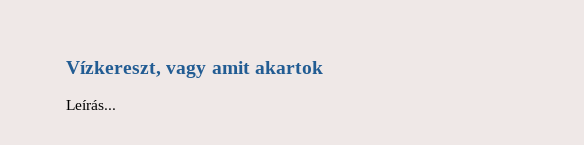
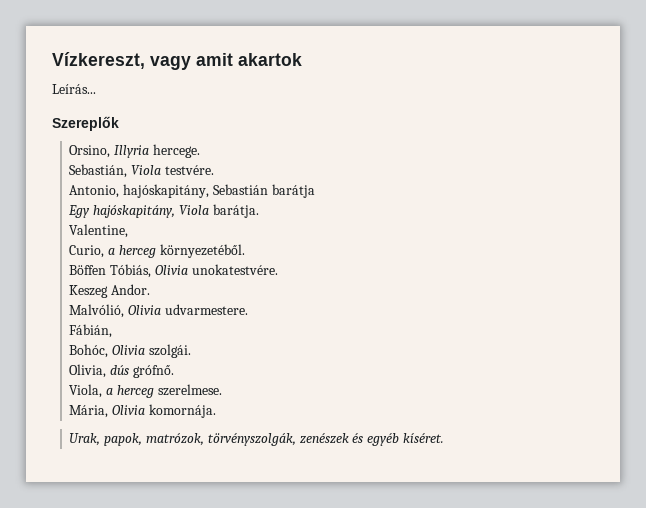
+ Szereplők
+ Orsino, Illyria hercege.
+ Sebastián, Viola testvére.
+ Antonio, hajóskapitány, Sebastián barátja
+ Egy hajóskapitány, Viola barátja.
+ Valentine,
+ Curio, a herceg környezetéből.
+ Böffen Tóbiás, Olivia unokatestvére.
+ Keszeg Andor.
+ Malvólió, Olivia udvarmestere.
+ Fábián,
+ Bohóc, Olivia szolgái.
+ Olivia, dús grófnő.
+ Viola, a herceg szerelmese.
+ Mária, Olivia komornája.
+ Urak, papok, matrózok, törvényszolgák, zenészek és egyéb kíséret.

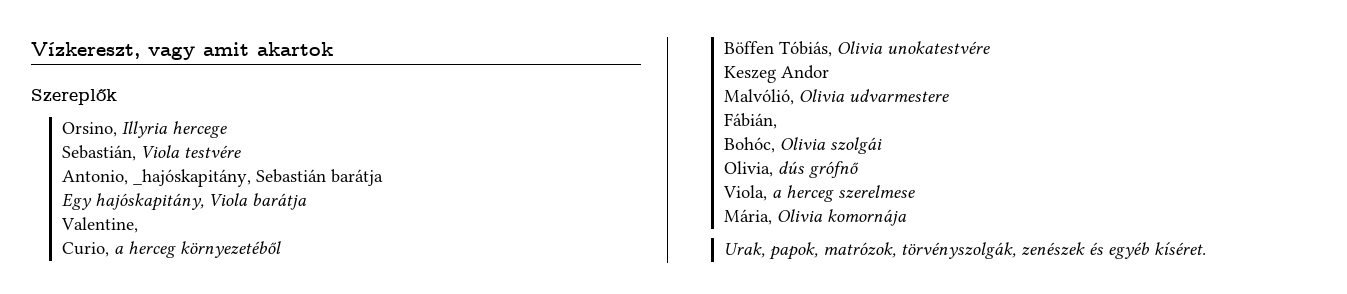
- Leírás...
- Orsino, Illyria hercege.
+ Orsino, Illyria hercege
- Sebastián, Viola testvére.
+ Sebastián, Viola testvére
- Antonio, hajóskapitány, Sebastián barátja
+ Antonio, _hajóskapitány, Sebastián barátja
- Egy hajóskapitány, Viola barátja.
+ Egy hajóskapitány, Viola barátja
- Curio, a herceg környezetéből.
+ Curio, a herceg környezetéből
- Böffen Tóbiás, Olivia unokatestvére.
+ Böffen Tóbiás, Olivia unokatestvére
- Keszeg Andor.
+ Keszeg Andor
- Malvólió, Olivia udvarmestere.
+ Malvólió, Olivia udvarmestere
- Bohóc, Olivia szolgái.
+ Bohóc, Olivia szolgái
- Olivia, dús grófnő.
+ Olivia, dús grófnő
- Viola, a herceg szerelmese.
+ Viola, a herceg szerelmese
- Mária, Olivia komornája.
+ Mária, Olivia komornája

